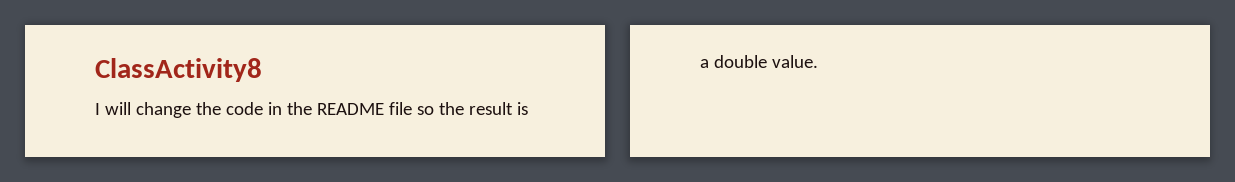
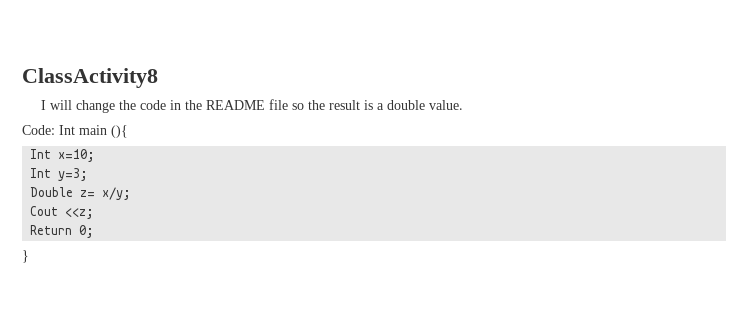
+ Code: Int main (){
+ Int x=10;
+ Int y=3;
+ Double z= x/y;
+ Cout <<z;
+ Return 0;
+ }

